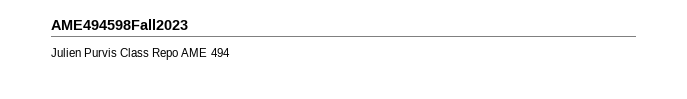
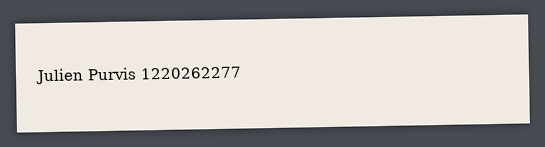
- AME494598Fall2023
- Julien Purvis Class Repo AME 494
+ Julien Purvis 1220262277

